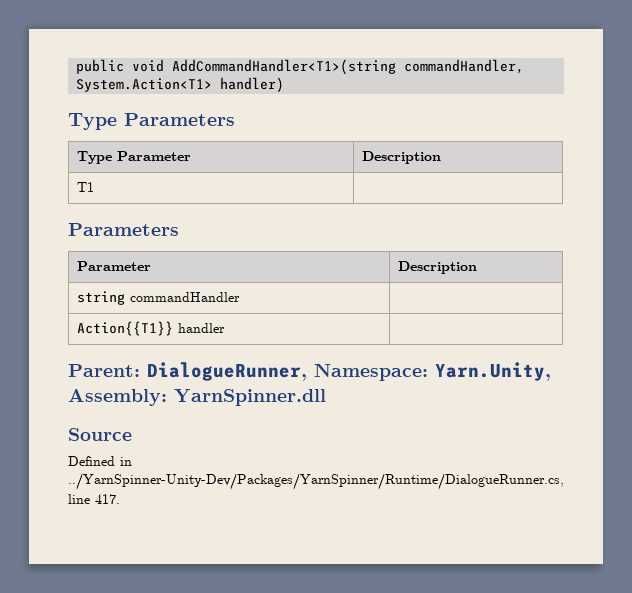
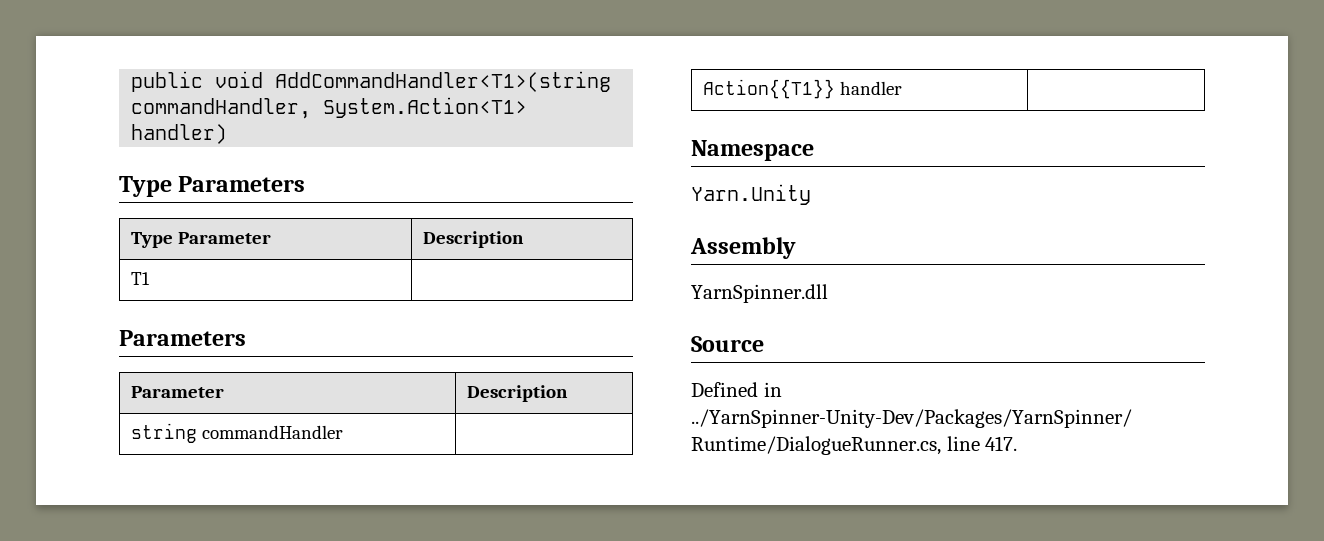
- Parent: DialogueRunner, Namespace: Yarn.Unity, Assembly: YarnSpinner.dll
+ Namespace
+ Yarn.Unity
+ Assembly
+ YarnSpinner.dll

